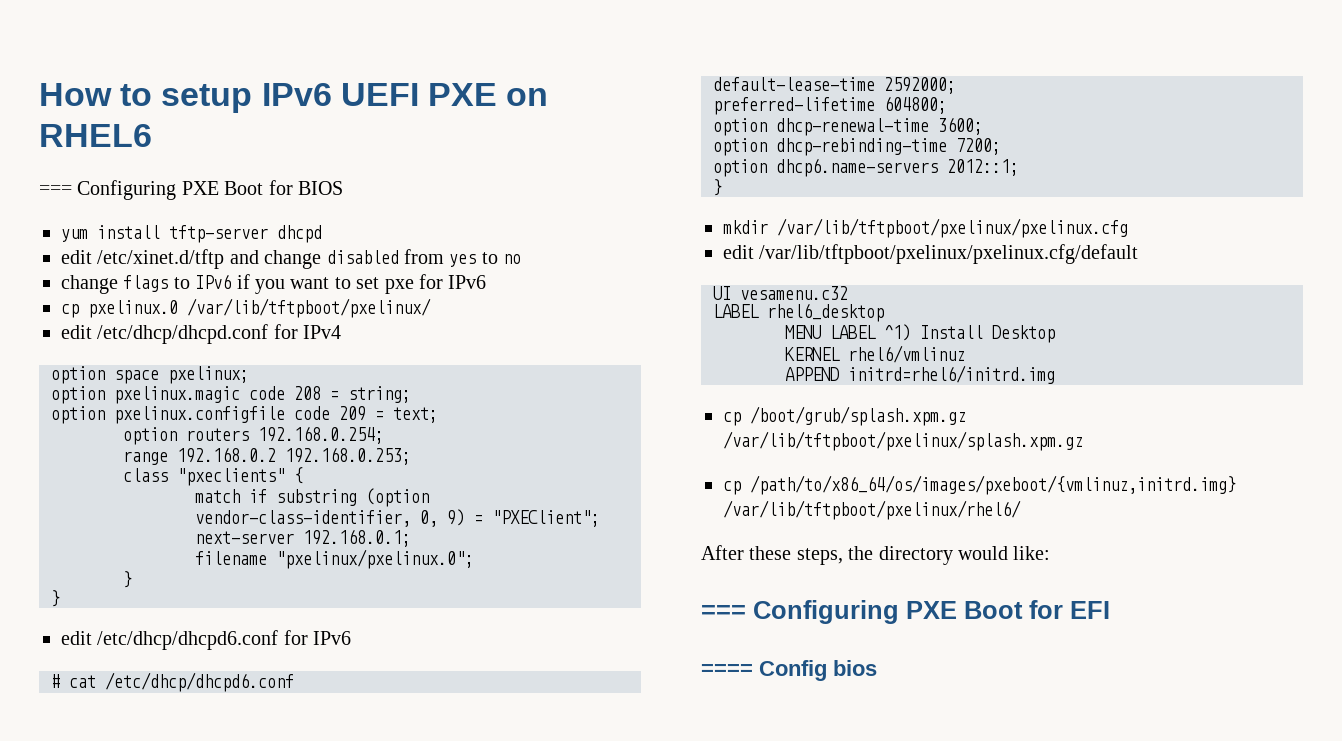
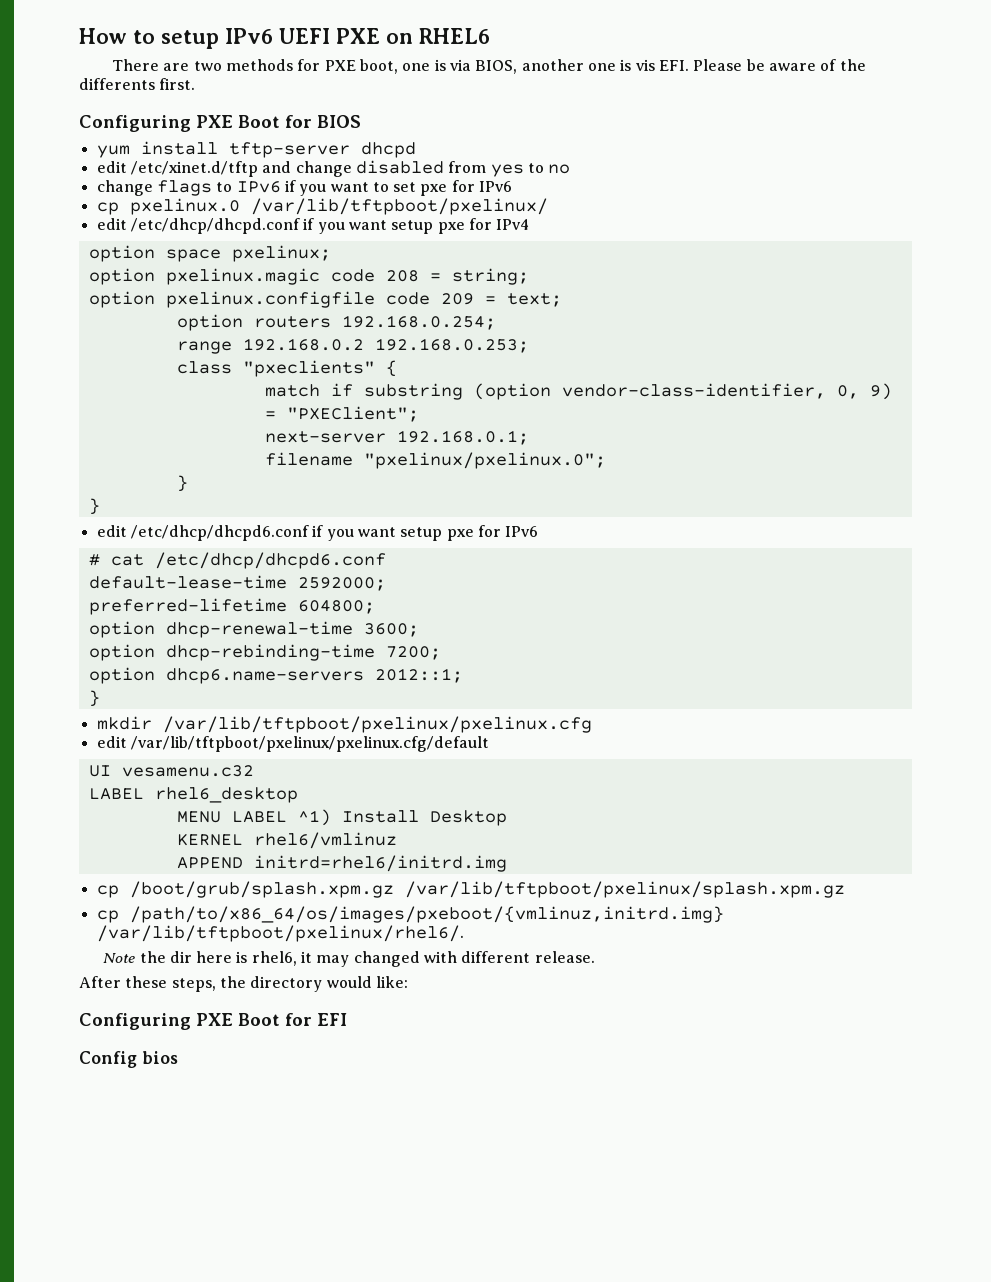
- === Configuring PXE Boot for BIOS
+ There are two methods for PXE boot, one is via BIOS, another one is vis EFI. Please be aware of the differents first.
+ Configuring PXE Boot for BIOS
- edit /etc/dhcp/dhcpd.conf for IPv4
+ edit /etc/dhcp/dhcpd.conf if you want setup pxe for IPv4
- edit /etc/dhcp/dhcpd6.conf for IPv6
+ edit /etc/dhcp/dhcpd6.conf if you want setup pxe for IPv6
- cp /path/to/x86_64/os/images/pxeboot/{vmlinuz,initrd.img} /var/lib/tftpboot/pxelinux/rhel6/
+ cp /path/to/x86_64/os/images/pxeboot/{vmlinuz,initrd.img} /var/lib/tftpboot/pxelinux/rhel6/.
+ Note the dir here is rhel6, it may changed with different release.
- === Configuring PXE Boot for EFI
+ Configuring PXE Boot for EFI
- ==== Config bios
+ Config bios

